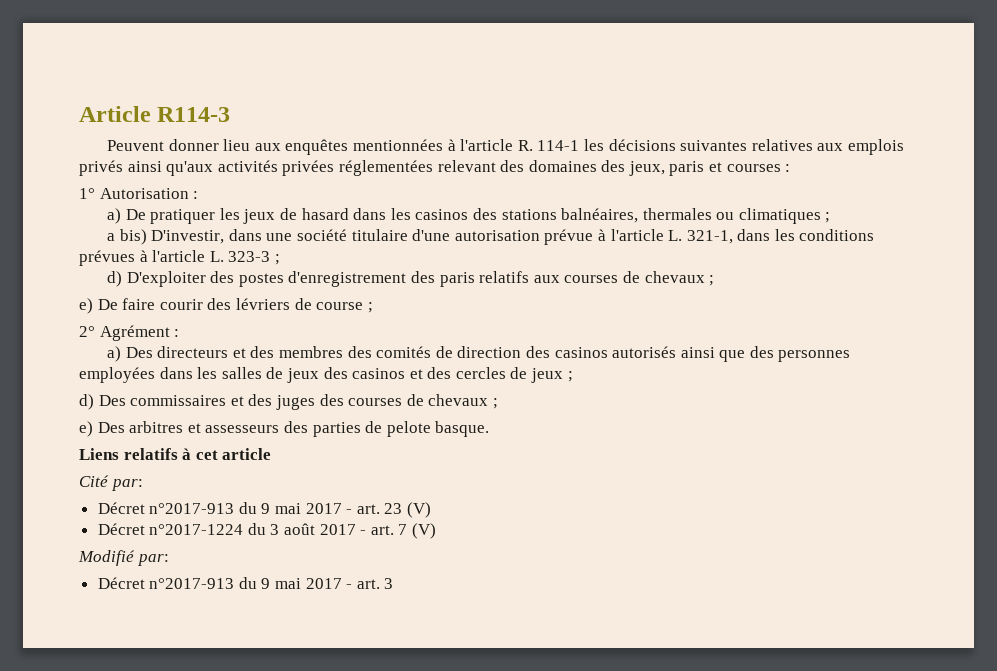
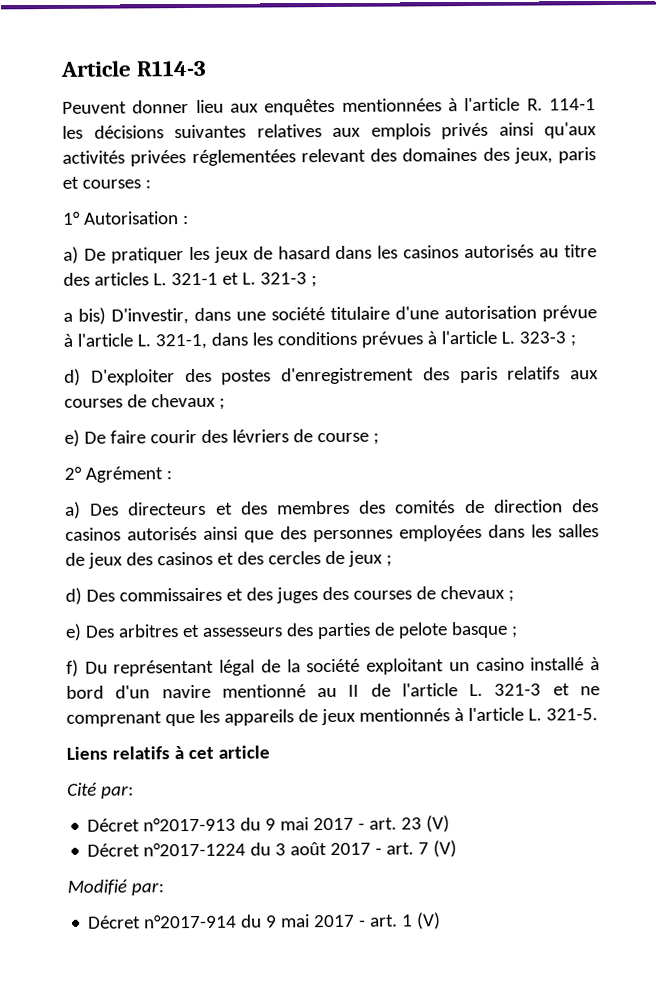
- a) De pratiquer les jeux de hasard dans les casinos des stations balnéaires, thermales ou climatiques ;
+ a) De pratiquer les jeux de hasard dans les casinos autorisés au titre des articles L. 321-1 et L. 321-3 ;
- e) Des arbitres et assesseurs des parties de pelote basque.
+ e) Des arbitres et assesseurs des parties de pelote basque ;
+ f) Du représentant légal de la société exploitant un casino installé à bord d'un navire mentionné au II de l'article L. 321-3 et ne comprenant que les appareils de jeux mentionnés à l'article L. 321-5.
- Décret n°2017-913 du 9 mai 2017 - art. 3
+ Décret n°2017-914 du 9 mai 2017 - art. 1 (V)

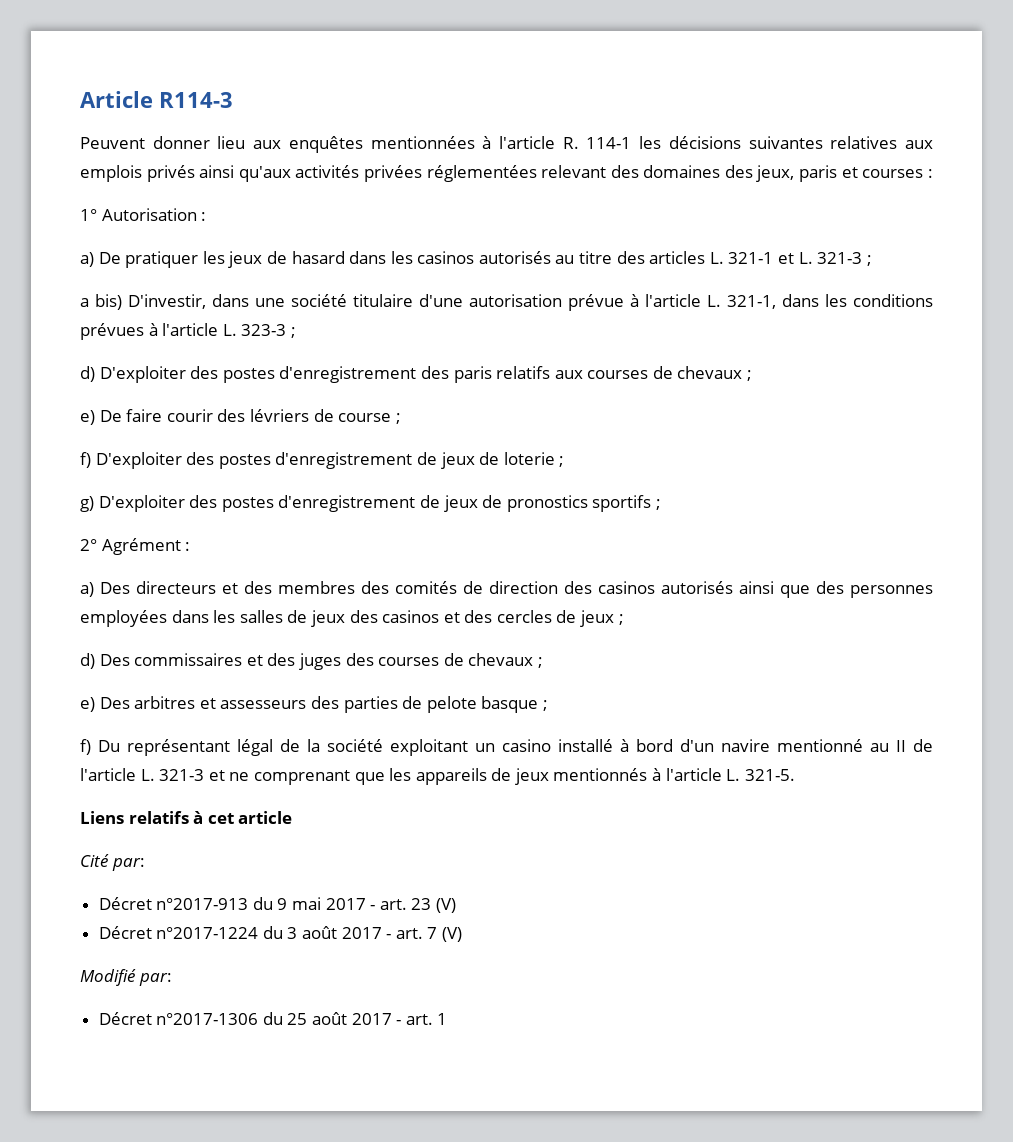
+ f) D'exploiter des postes d'enregistrement de jeux de loterie ;
+ g) D'exploiter des postes d'enregistrement de jeux de pronostics sportifs ;
- Décret n°2017-914 du 9 mai 2017 - art. 1 (V)
+ Décret n°2017-1306 du 25 août 2017 - art. 1

